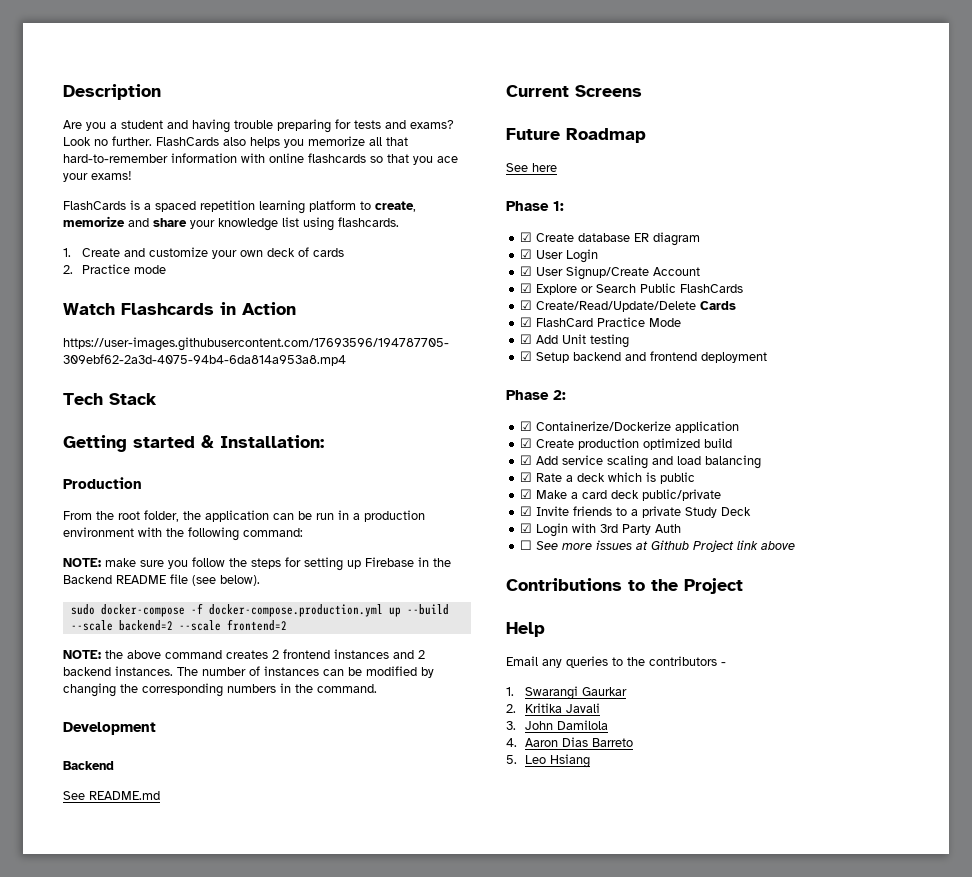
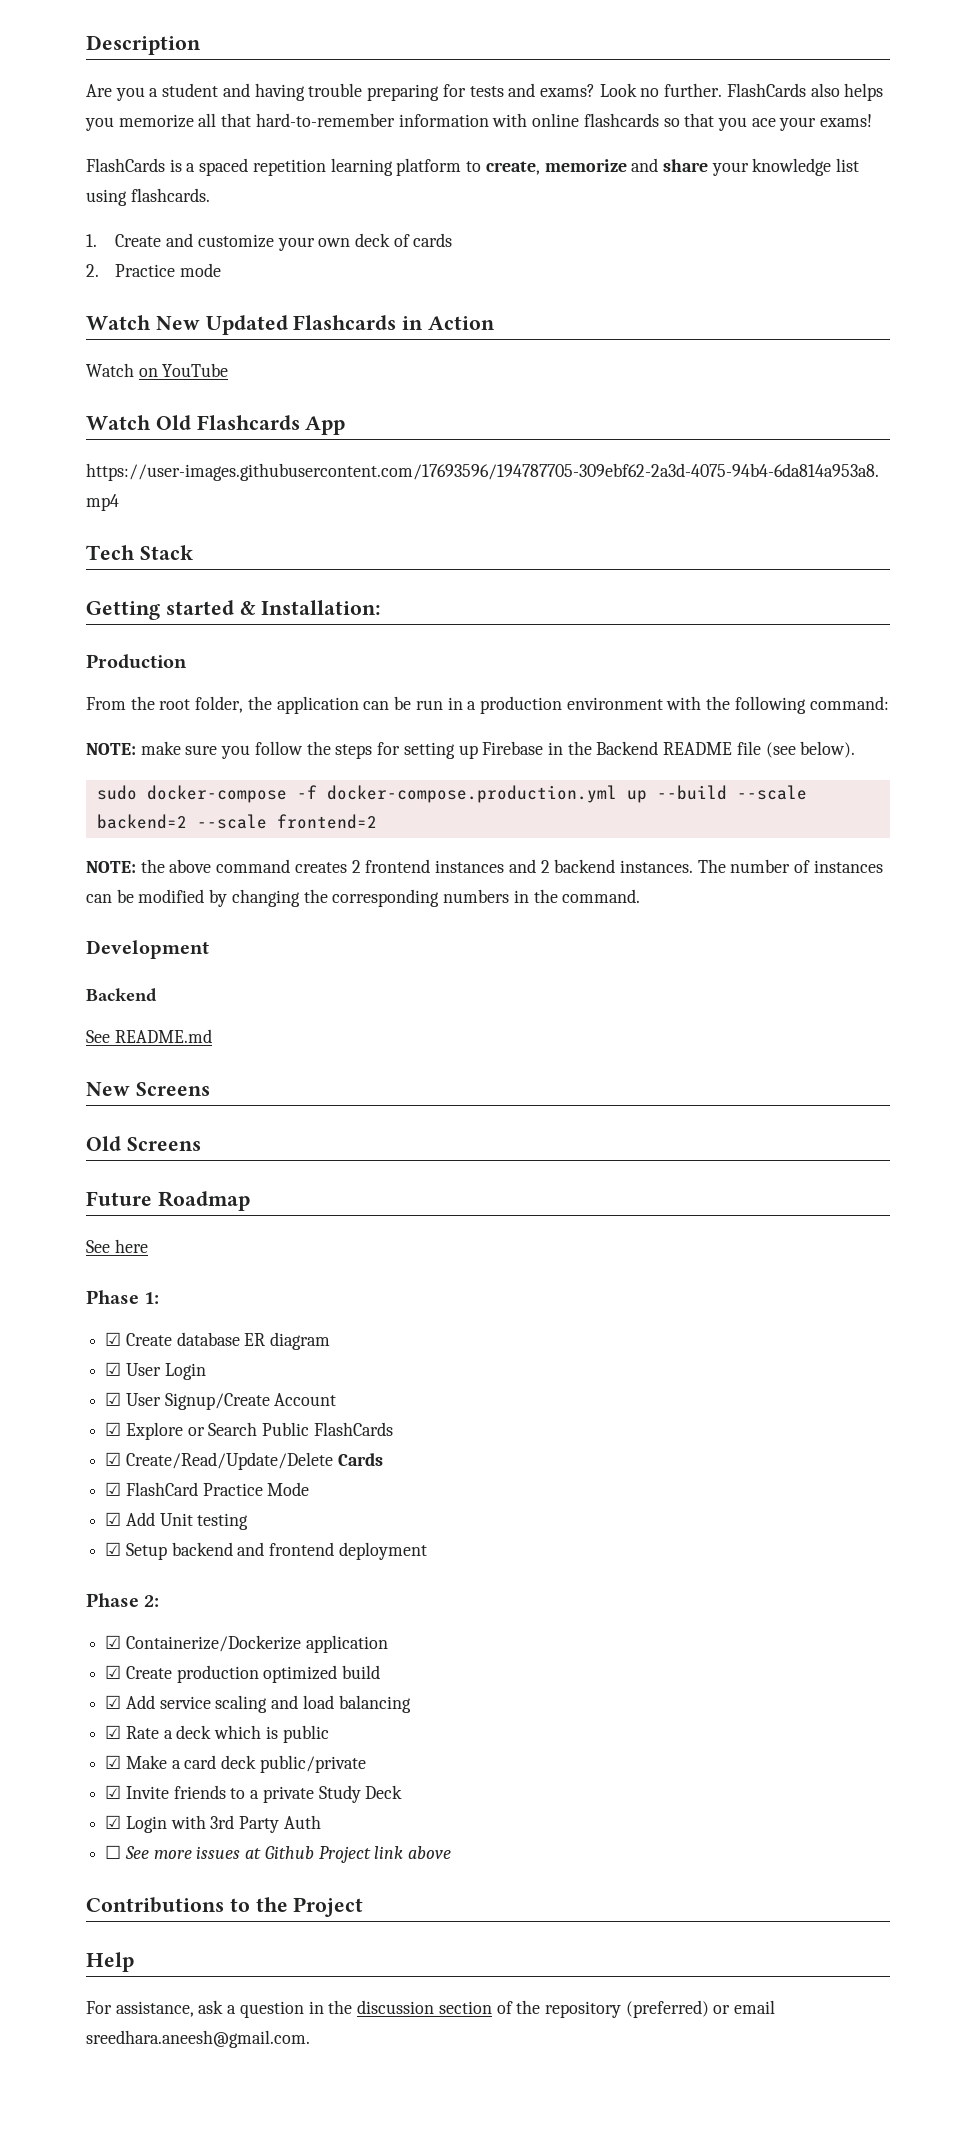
- Watch Flashcards in Action
+ Watch New Updated Flashcards in Action
+ Watch on YouTube
+ Watch Old Flashcards App
- Current Screens
+ New Screens
+ Old Screens
- Email any queries to the contributors -
- 1. Swarangi Gaurkar
- 2. Kritika Javali
- 3. John Damilola
- 4. Aaron Dias Barreto
- 5. Leo Hsiang
+ For assistance, ask a question in the discussion section of the repository (preferred) or email sreedhara.aneesh@gmail.com.

